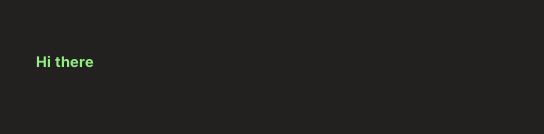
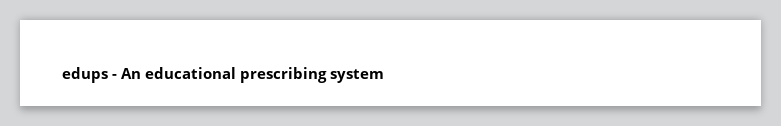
- Hi there
+ edups - An educational prescribing system

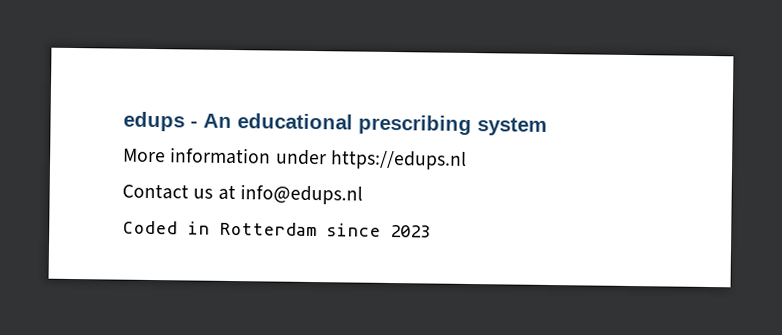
+ More information under https://edups.nl
+ Contact us at info@edups.nl
+ Coded in Rotterdam since 2023

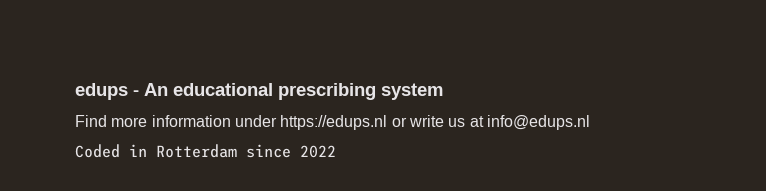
- More information under https://edups.nl
- Contact us at info@edups.nl
+ Find more information under https://edups.nl or write us at info@edups.nl
- Coded in Rotterdam since 2023
+ Coded in Rotterdam since 2022

